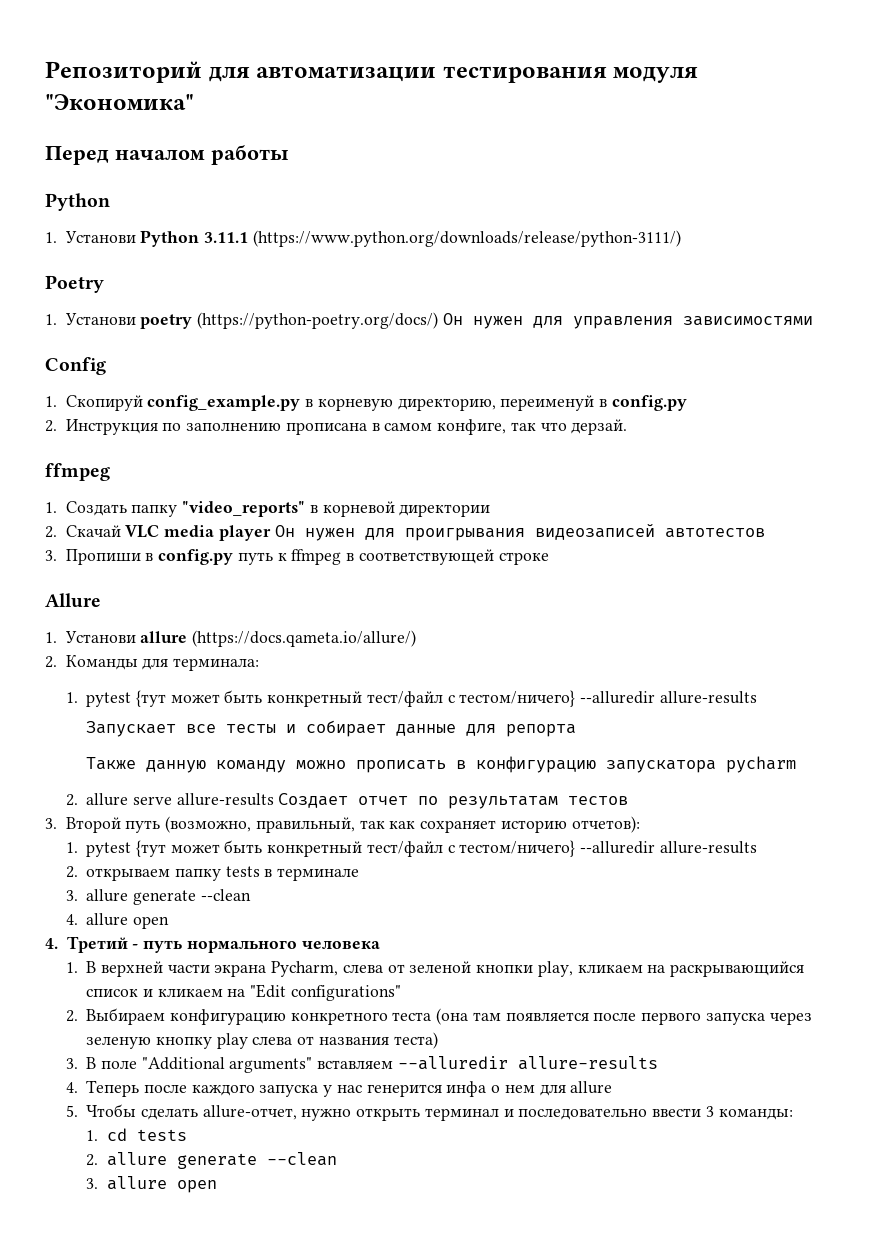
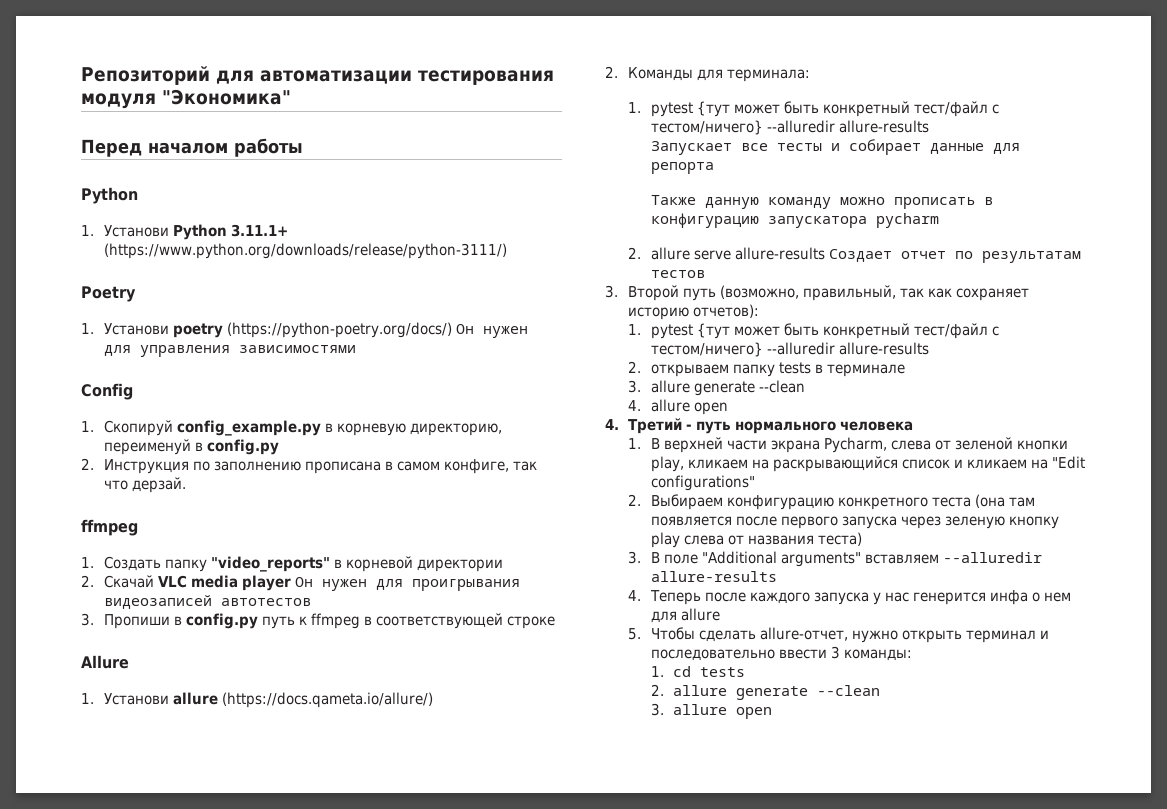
- 1. Установи Python 3.11.1 (https://www.python.org/downloads/release/python-3111/)
+ 1. Установи Python 3.11.1+ (https://www.python.org/downloads/release/python-3111/)

